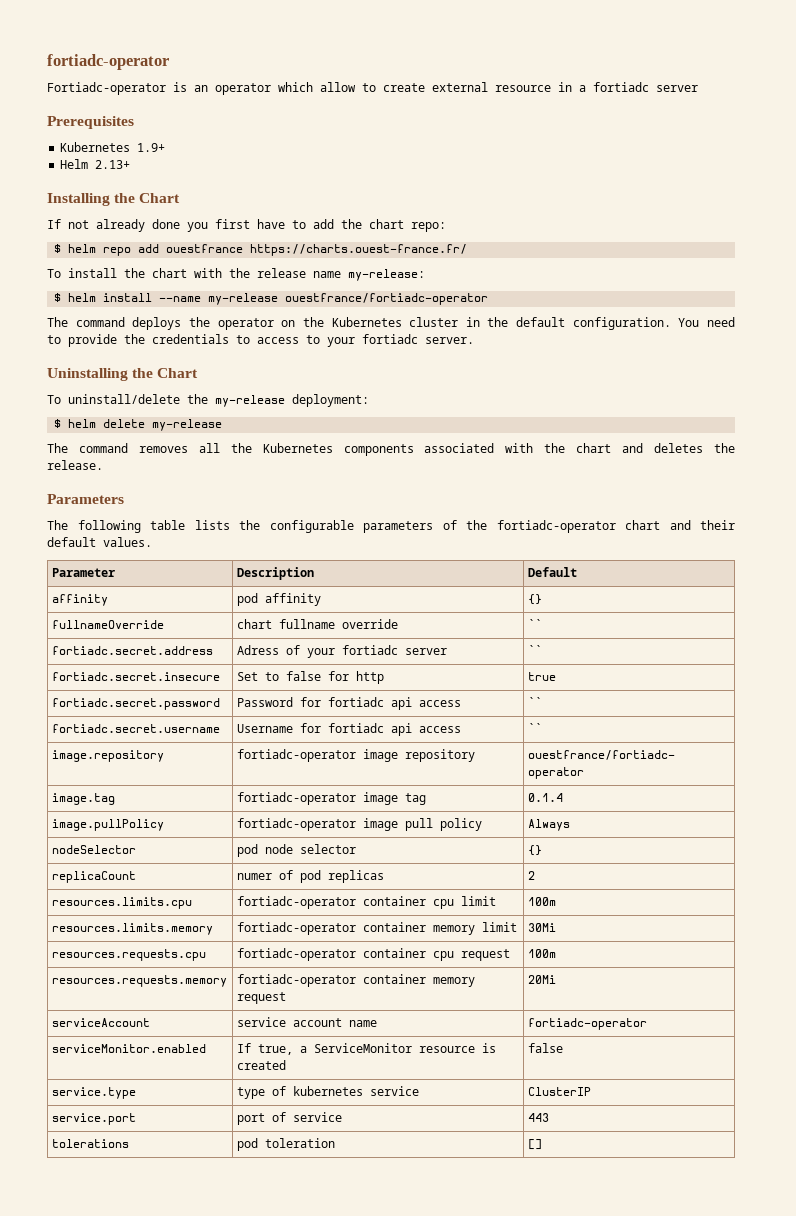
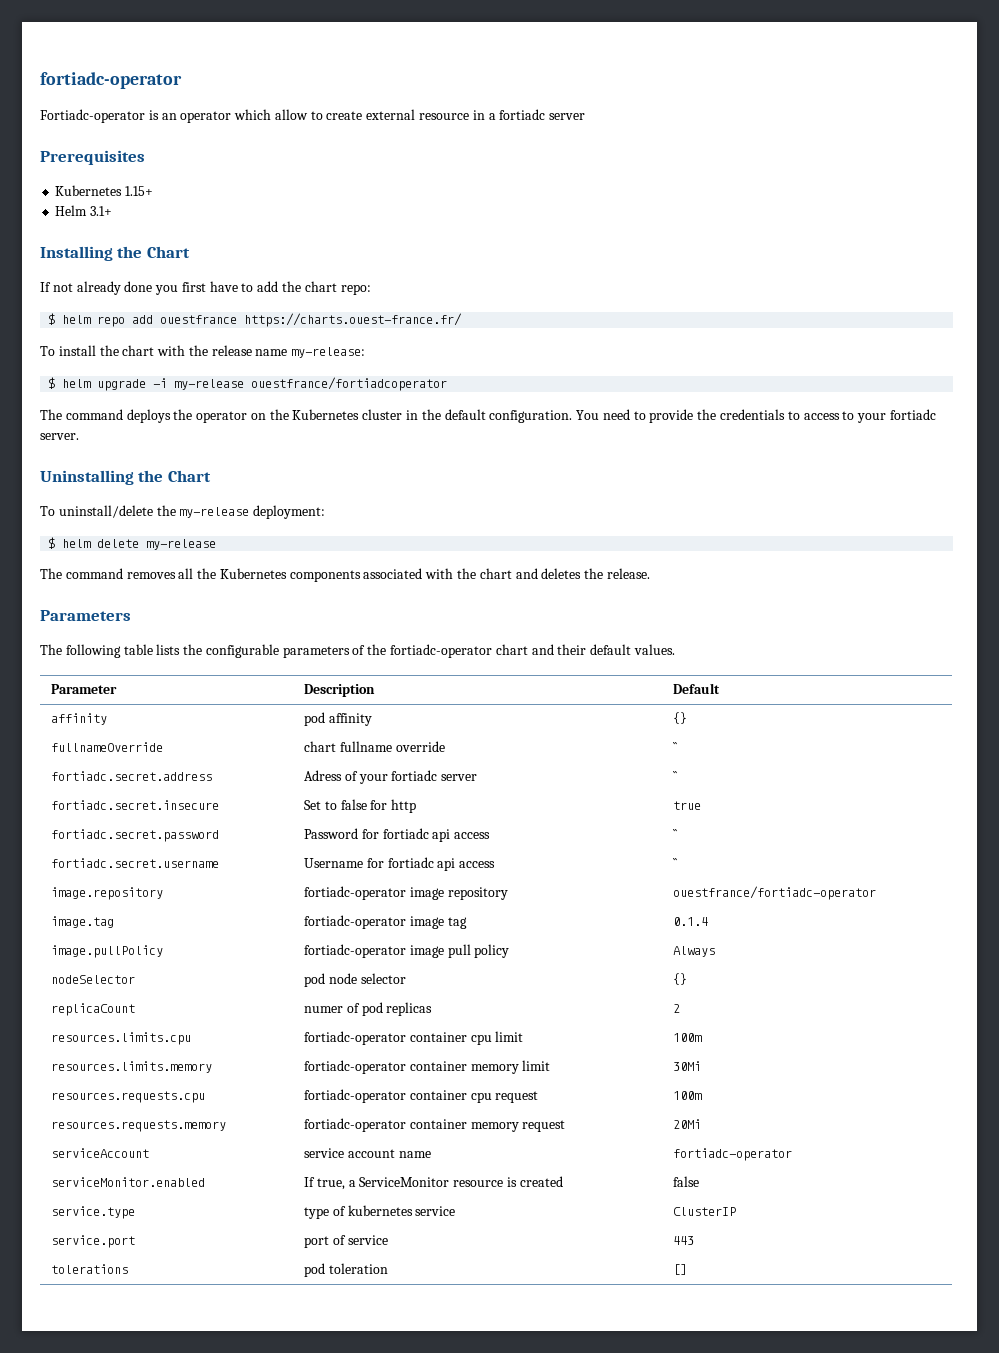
- Kubernetes 1.9+
+ Kubernetes 1.15+
- Helm 2.13+
+ Helm 3.1+
- $ helm install --name my-release ouestfrance/fortiadc-operator
+ $ helm upgrade -i my-release ouestfrance/fortiadcoperator

